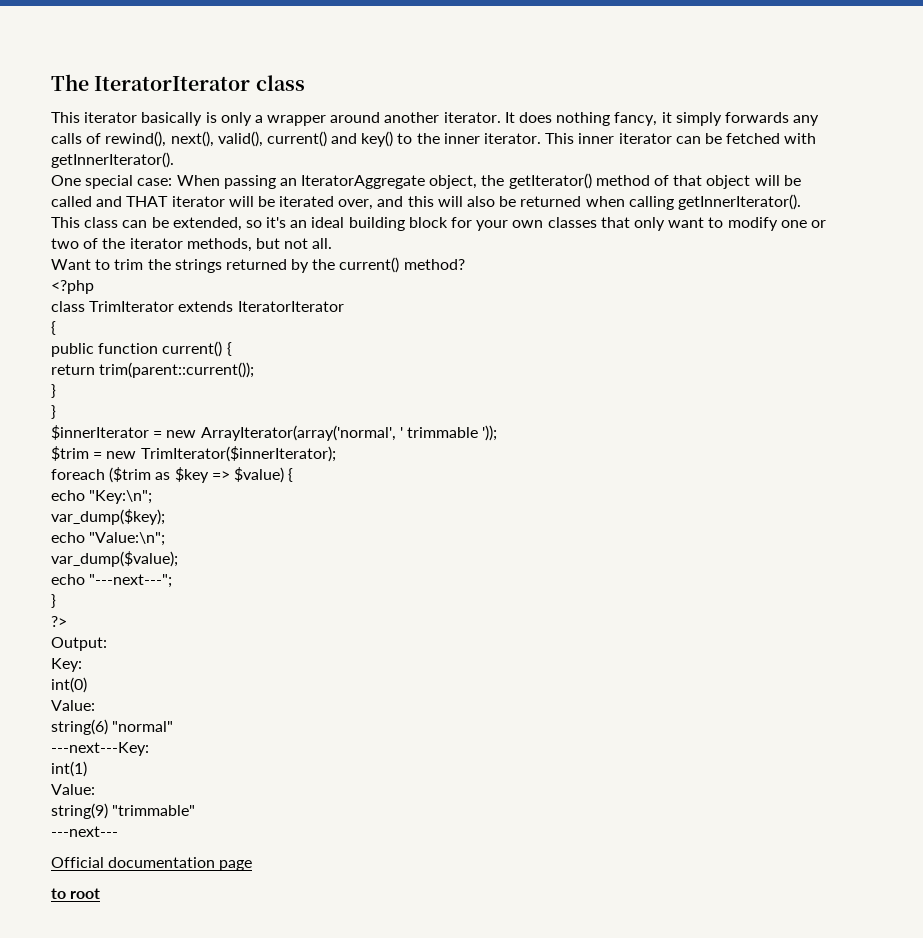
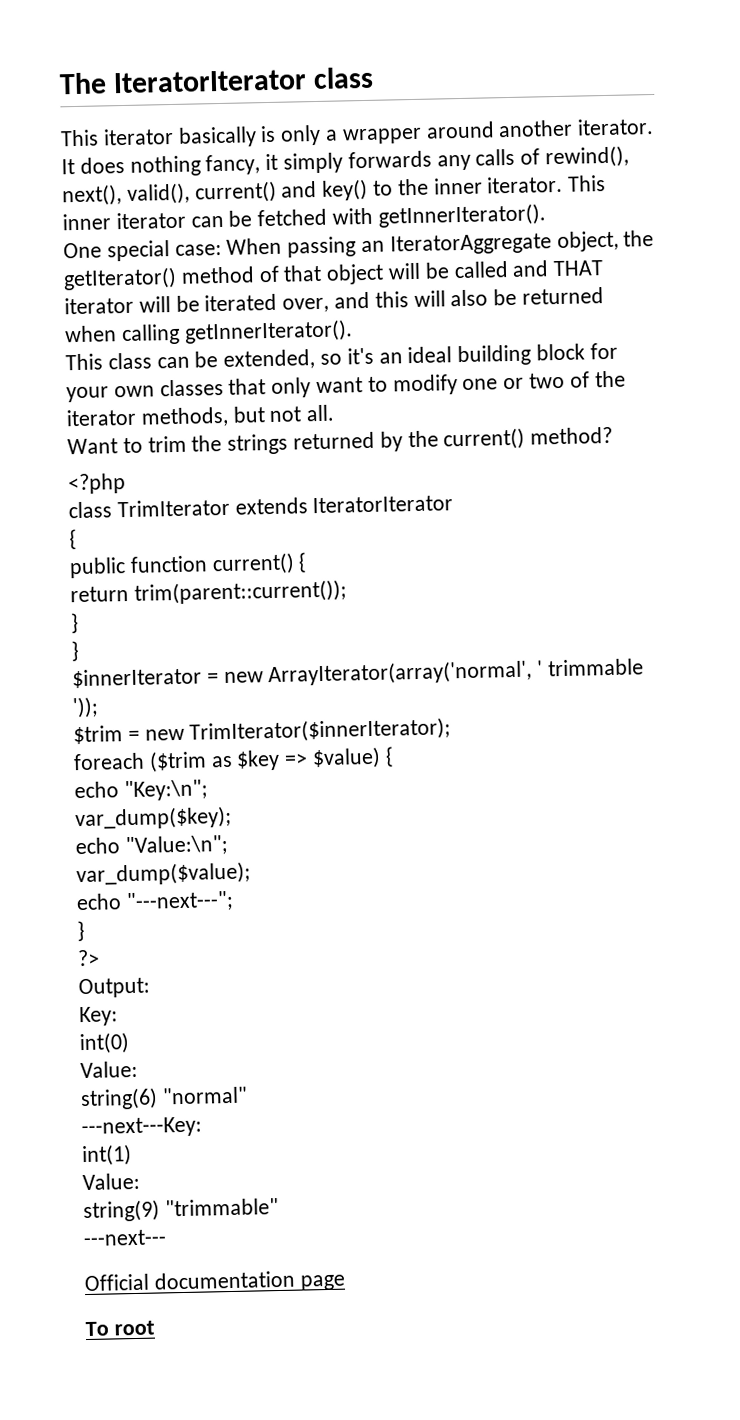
- to root
+ To root

